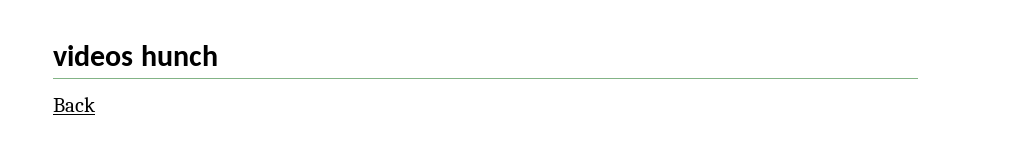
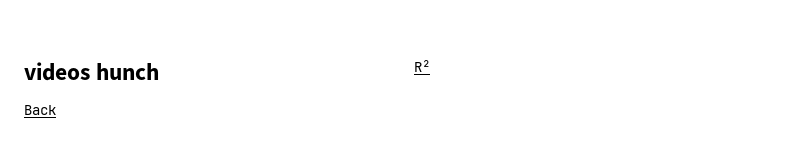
+ R²

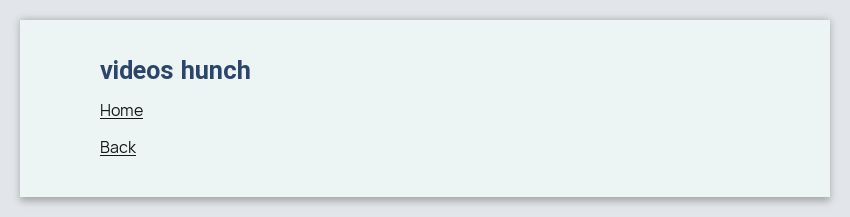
+ Home
- R²

